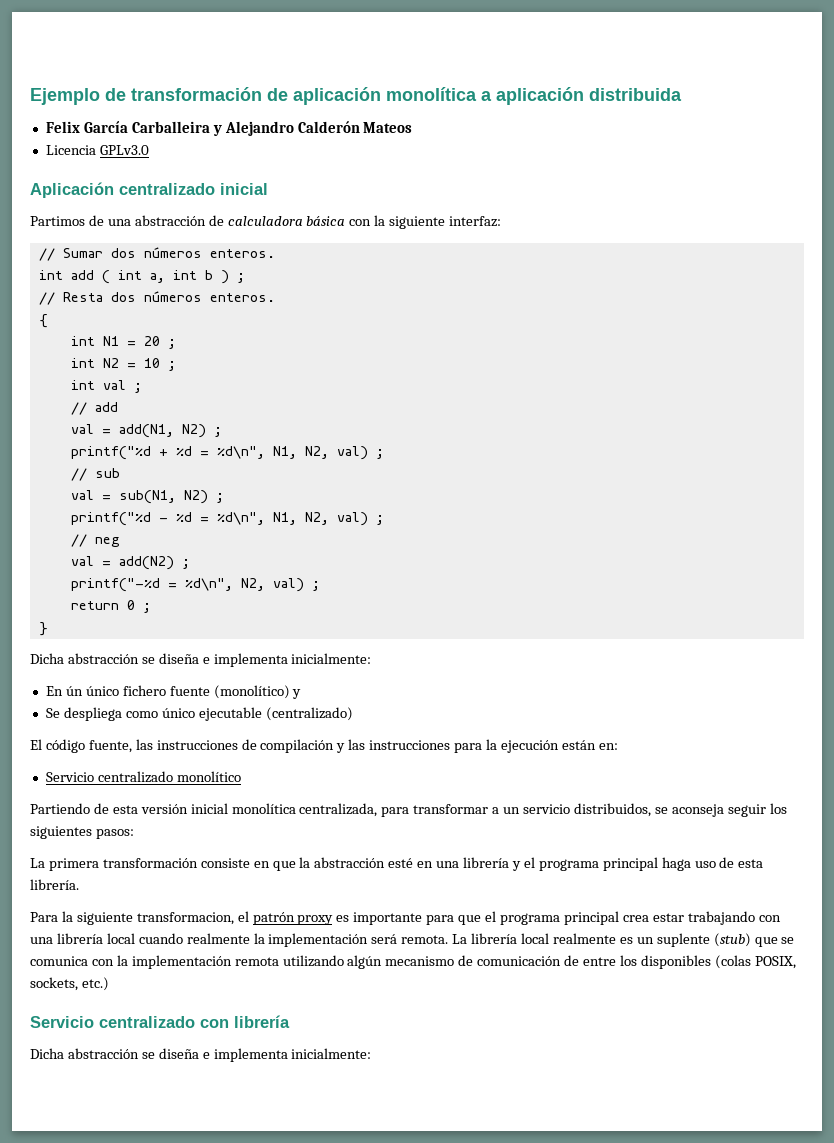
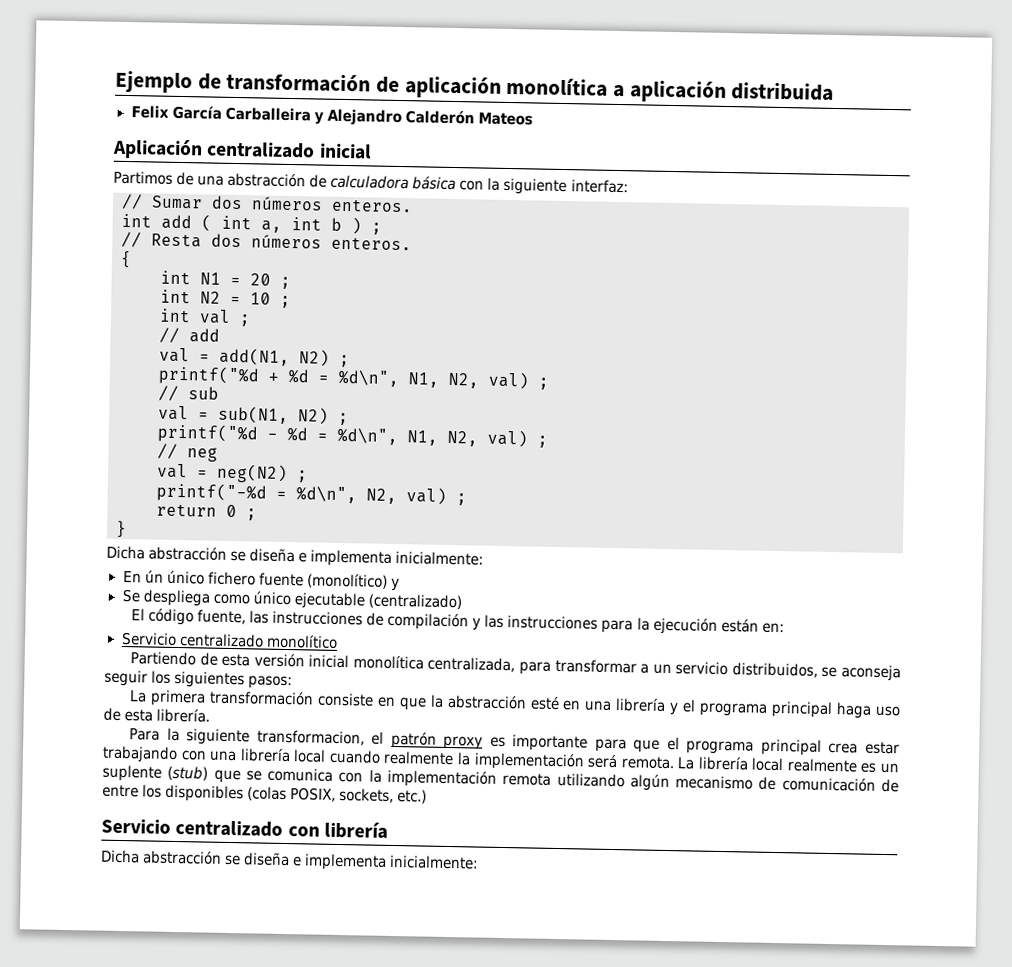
- Licencia GPLv3.0
- val = add(N2) ;
+ val = neg(N2) ;

